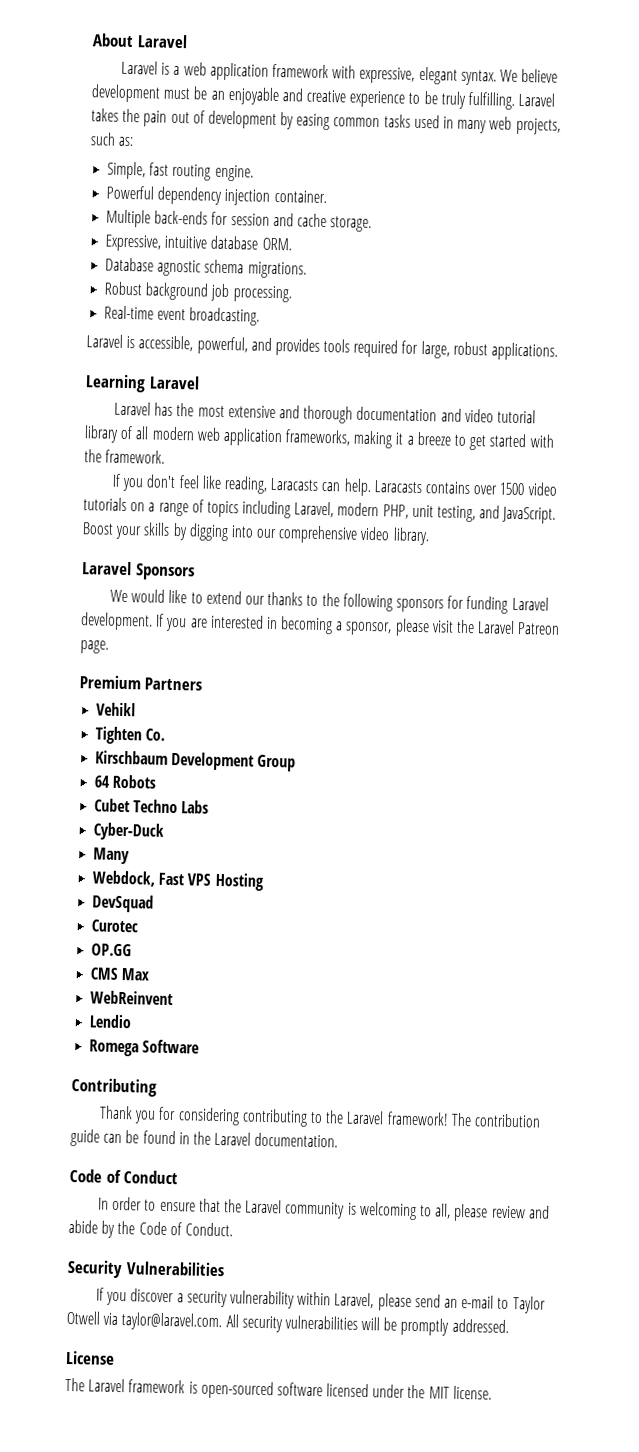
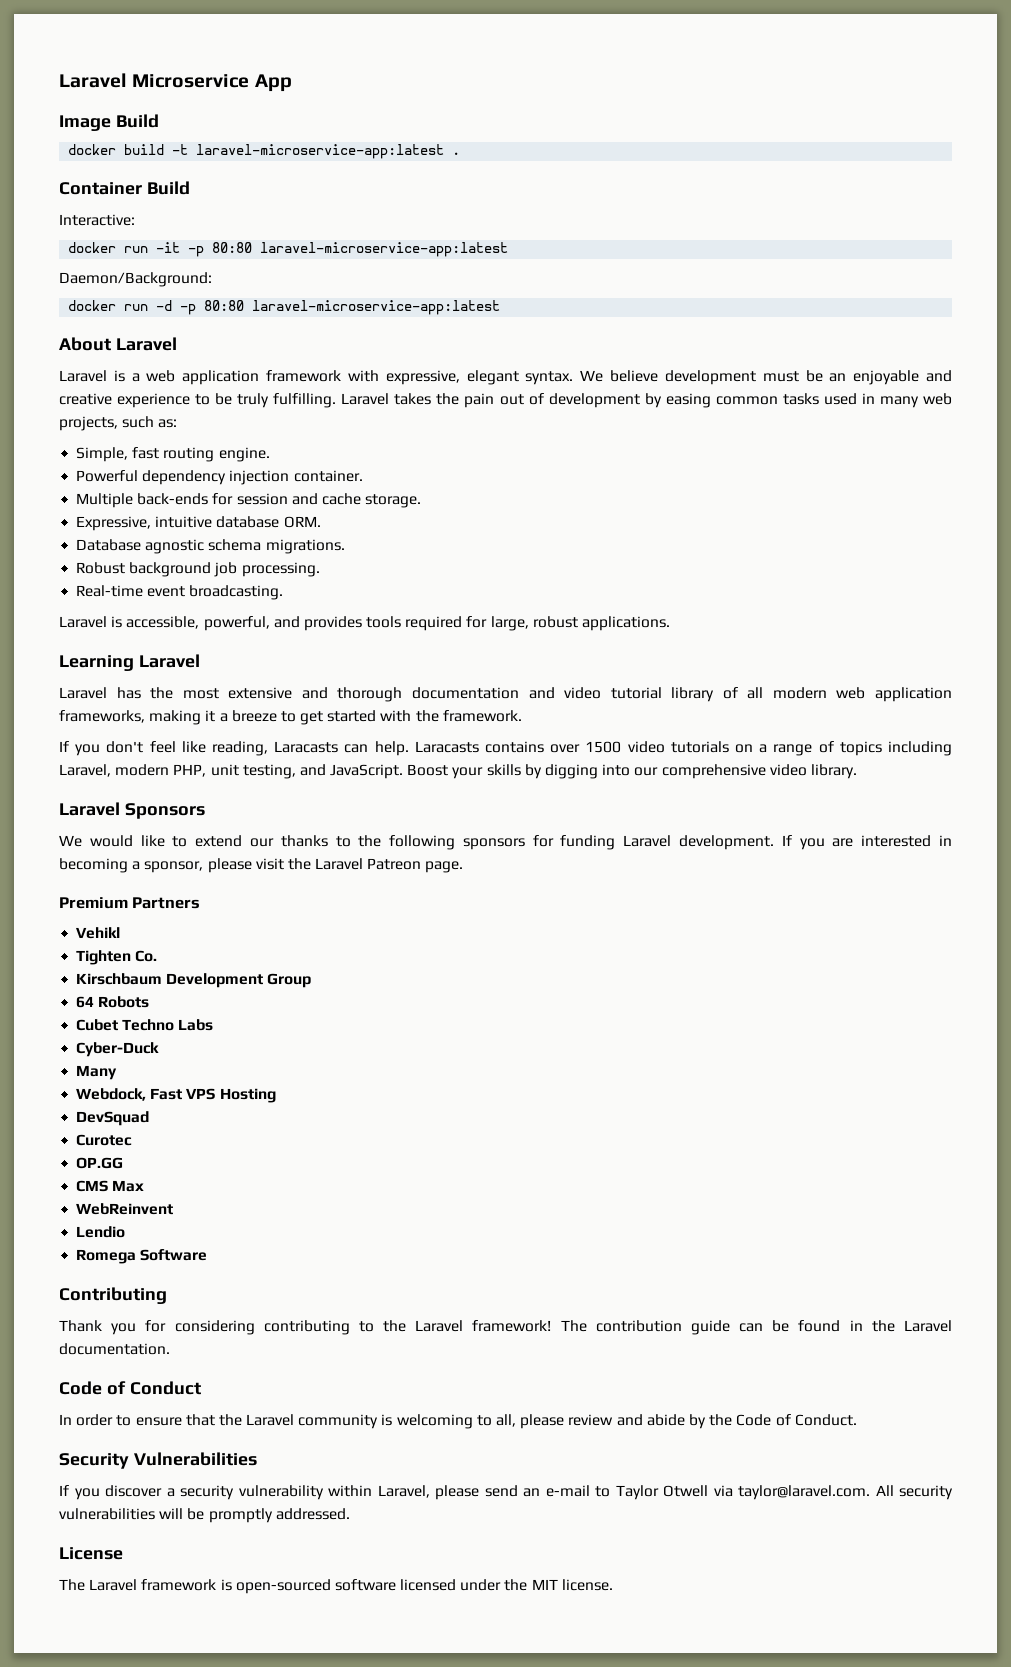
+ Laravel Microservice App
+ Image Build
+ docker build -t laravel-microservice-app:latest .
+ Container Build
+ Interactive:
+ docker run -it -p 80:80 laravel-microservice-app:latest
+ Daemon/Background:
+ docker run -d -p 80:80 laravel-microservice-app:latest

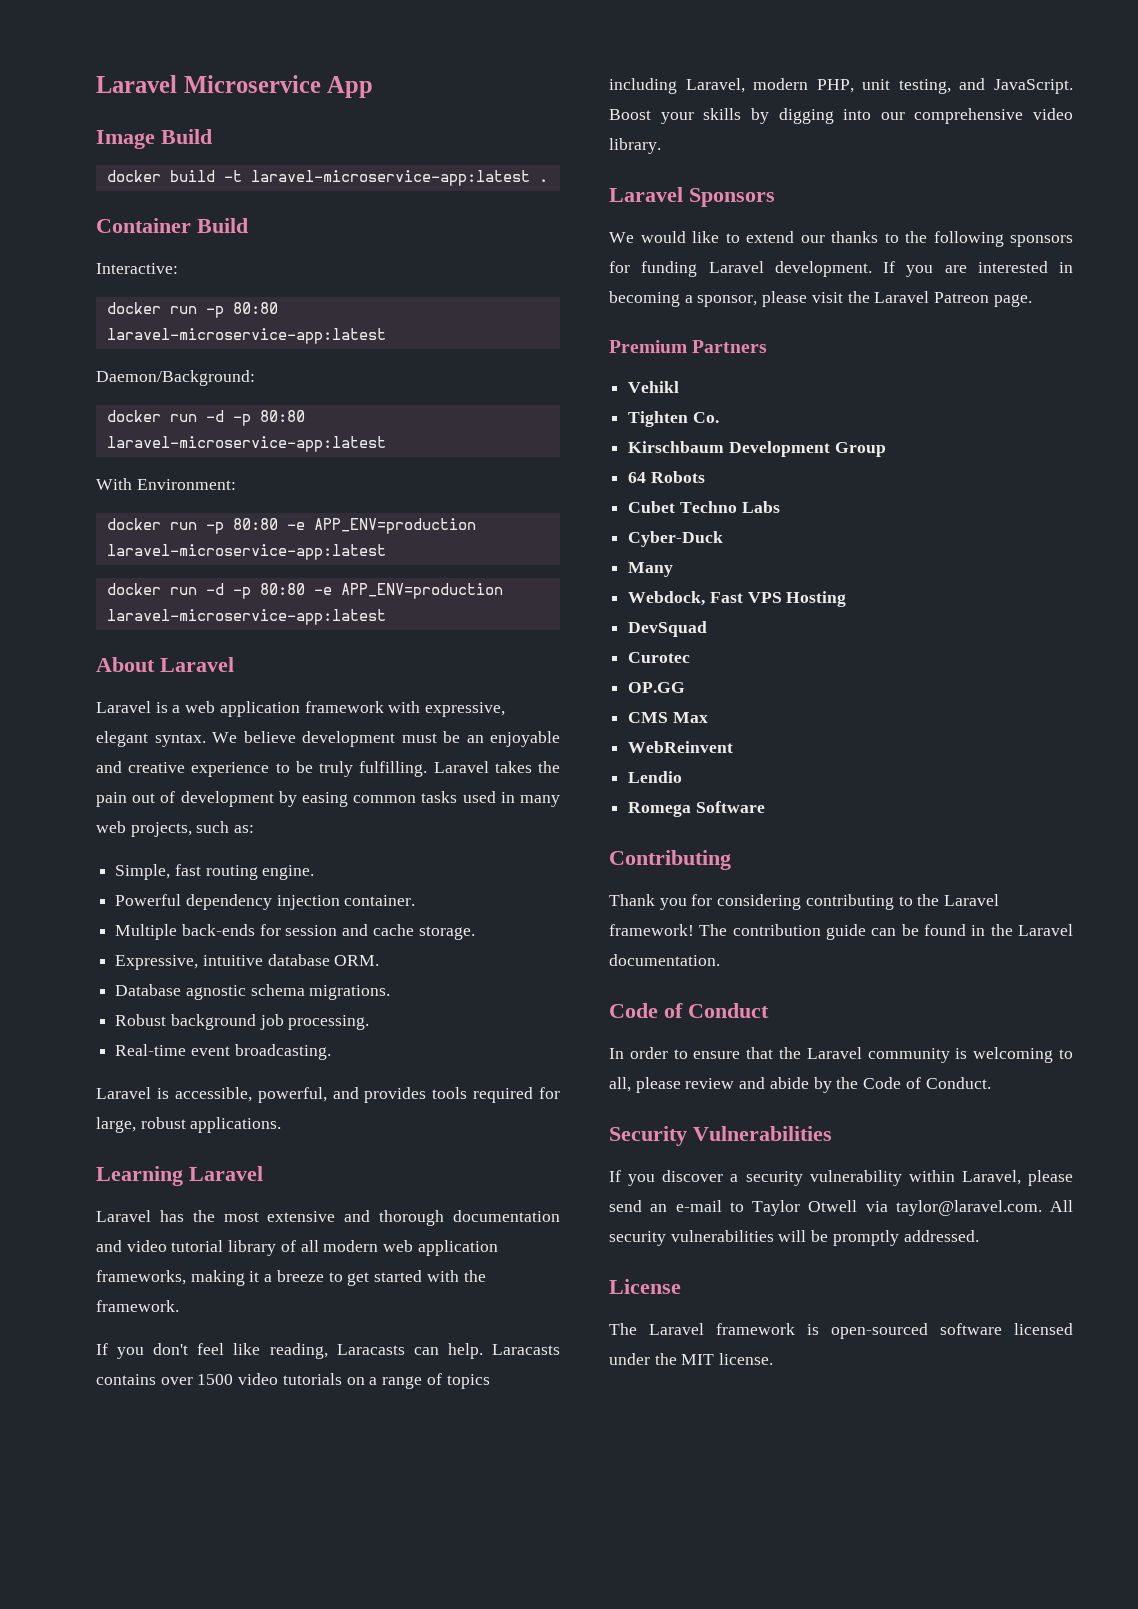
- docker run -it -p 80:80 laravel-microservice-app:latest
+ docker run -p 80:80 laravel-microservice-app:latest
+ With Environment:
+ docker run -p 80:80 -e APP_ENV=production laravel-microservice-app:latest
+ docker run -d -p 80:80 -e APP_ENV=production laravel-microservice-app:latest

